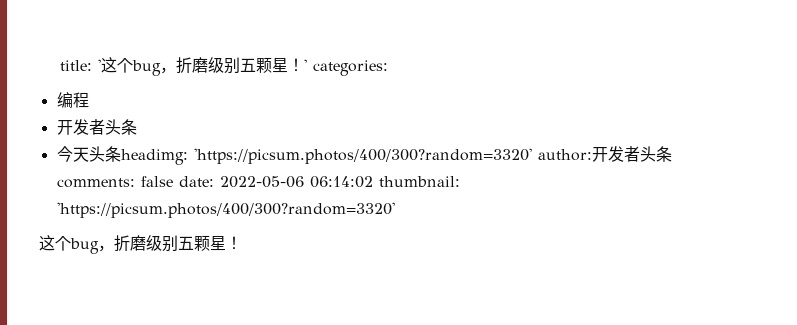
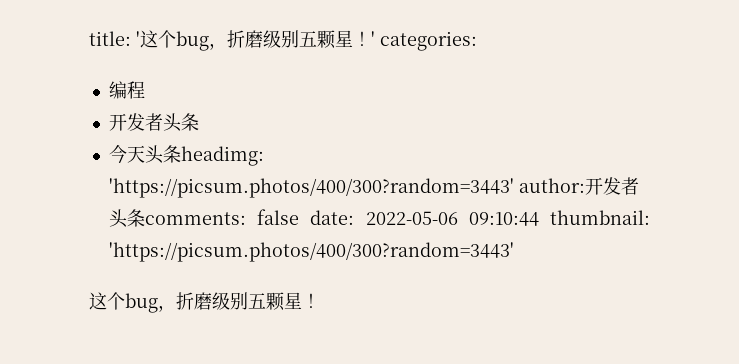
- 今天头条headimg: 'https://picsum.photos/400/300?random=3320' author:开发者头条comments: false date: 2022-05-06 06:14:02 thumbnail: 'https://picsum.photos/400/300?random=3320'
+ 今天头条headimg: 'https://picsum.photos/400/300?random=3443' author:开发者头条comments: false date: 2022-05-06 09:10:44 thumbnail: 'https://picsum.photos/400/300?random=3443'

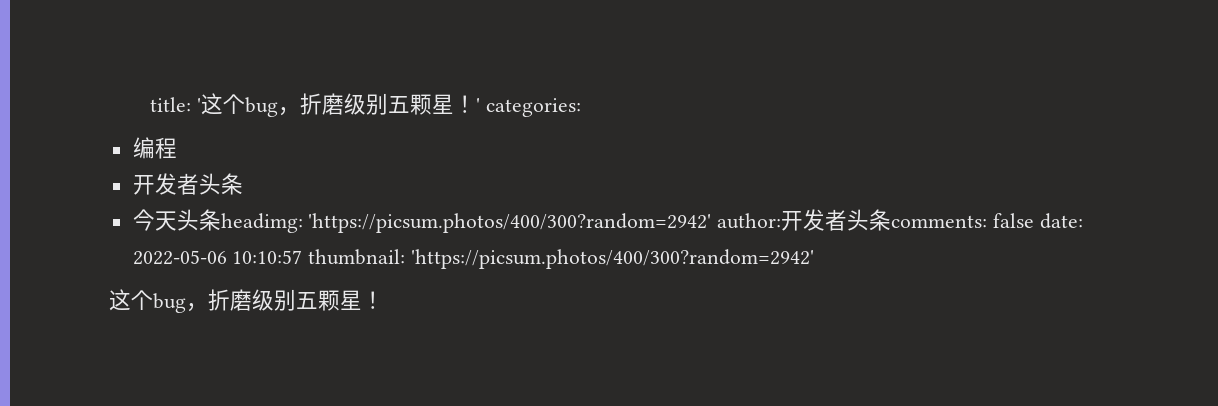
- 今天头条headimg: 'https://picsum.photos/400/300?random=3443' author:开发者头条comments: false date: 2022-05-06 09:10:44 thumbnail: 'https://picsum.photos/400/300?random=3443'
+ 今天头条headimg: 'https://picsum.photos/400/300?random=2942' author:开发者头条comments: false date: 2022-05-06 10:10:57 thumbnail: 'https://picsum.photos/400/300?random=2942'

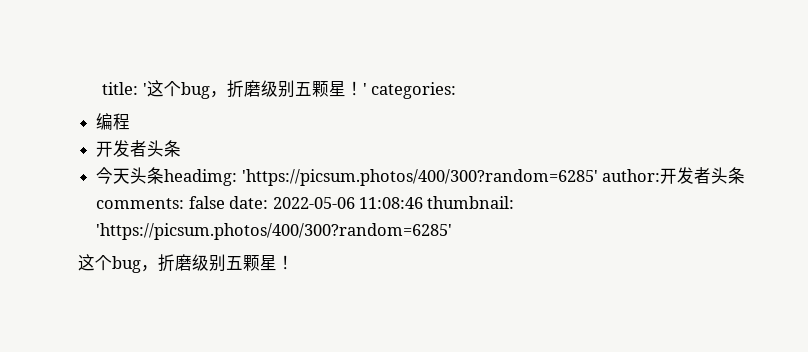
- 今天头条headimg: 'https://picsum.photos/400/300?random=2942' author:开发者头条comments: false date: 2022-05-06 10:10:57 thumbnail: 'https://picsum.photos/400/300?random=2942'
+ 今天头条headimg: 'https://picsum.photos/400/300?random=6285' author:开发者头条comments: false date: 2022-05-06 11:08:46 thumbnail: 'https://picsum.photos/400/300?random=6285'

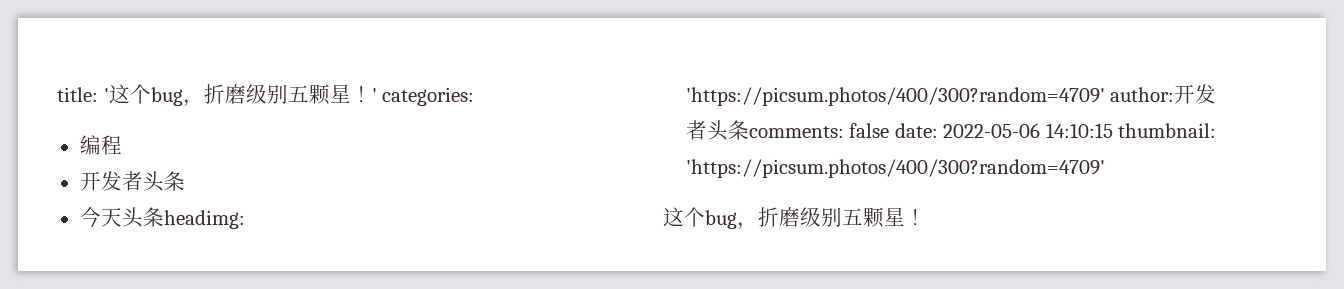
- 今天头条headimg: 'https://picsum.photos/400/300?random=6285' author:开发者头条comments: false date: 2022-05-06 11:08:46 thumbnail: 'https://picsum.photos/400/300?random=6285'
+ 今天头条headimg: 'https://picsum.photos/400/300?random=4709' author:开发者头条comments: false date: 2022-05-06 14:10:15 thumbnail: 'https://picsum.photos/400/300?random=4709'

